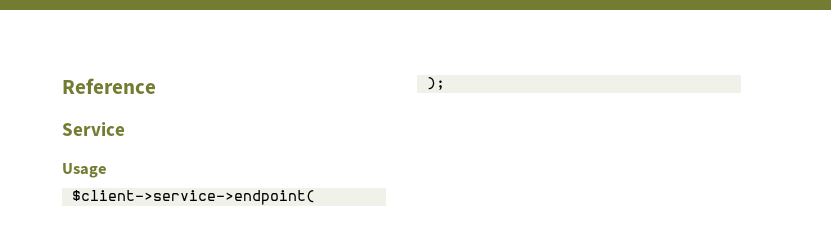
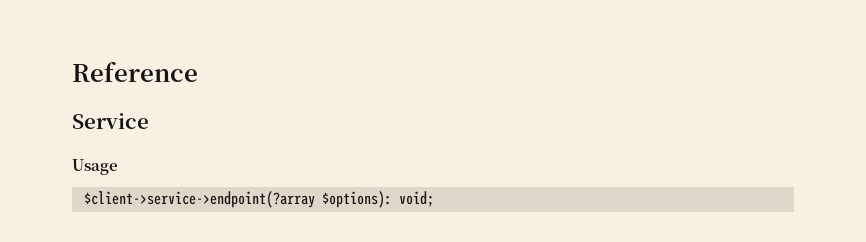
- $client->service->endpoint(
- );
+ $client->service->endpoint(?array $options): void;

